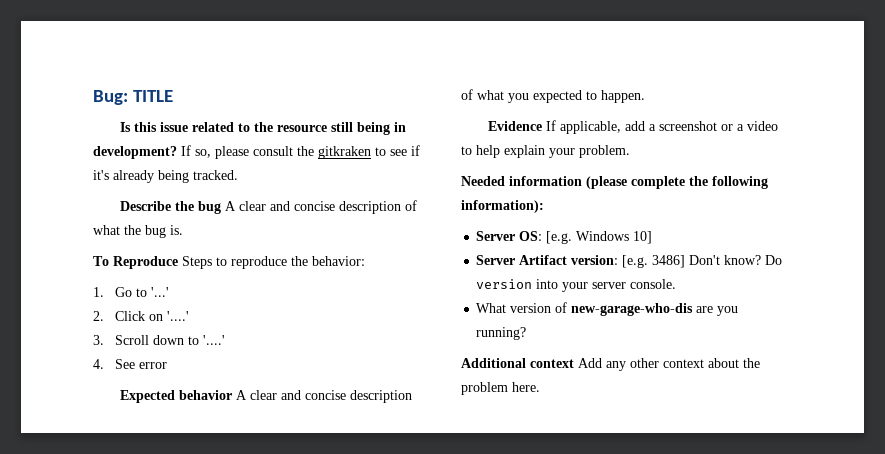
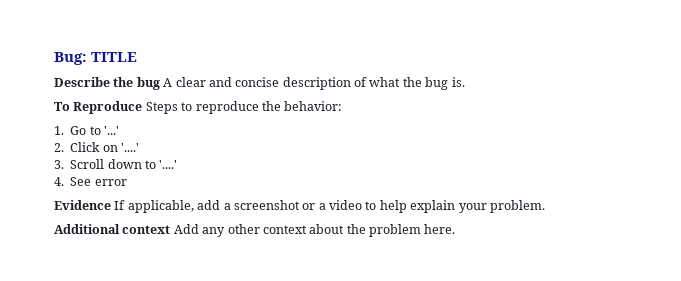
- Is this issue related to the resource still being in development? If so, please consult the gitkraken to see if it's already being tracked.
- Expected behavior A clear and concise description of what you expected to happen.
- Needed information (please complete the following information):
- Server OS: [e.g. Windows 10]
- Server Artifact version: [e.g. 3486] Don't know? Do version into your server console.
- What version of new-garage-who-dis are you running?

